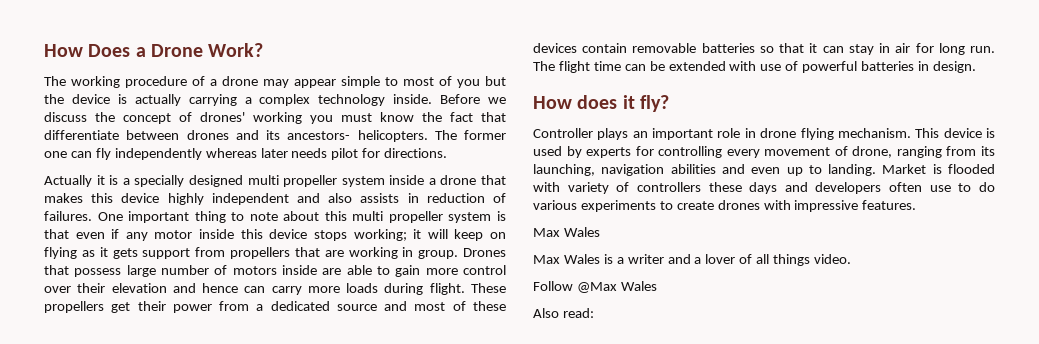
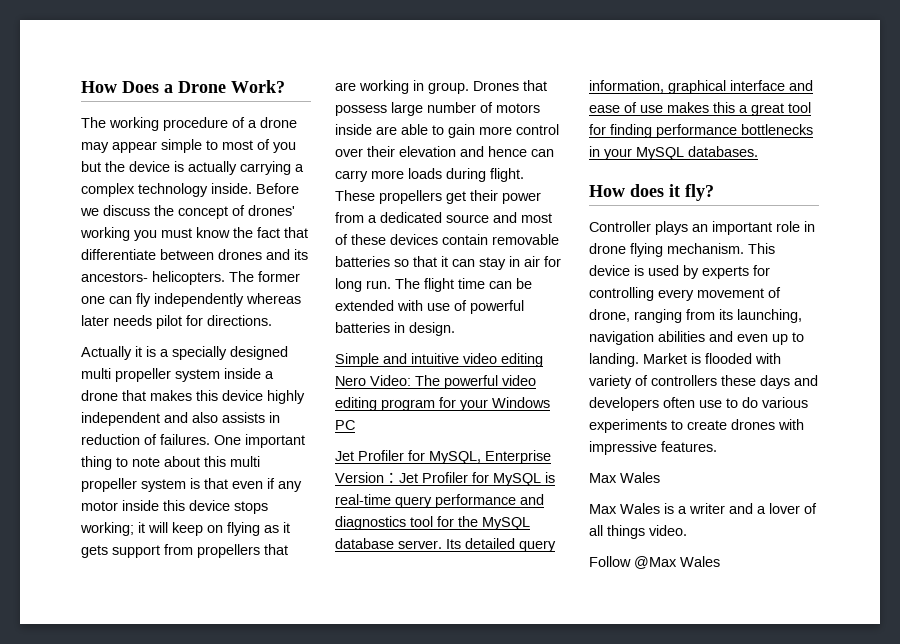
+ Simple and intuitive video editing Nero Video: The powerful video editing program for your Windows PC
+ Jet Profiler for MySQL, Enterprise Version：Jet Profiler for MySQL is real-time query performance and diagnostics tool for the MySQL database server. Its detailed query information, graphical interface and ease of use makes this a great tool for finding performance bottlenecks in your MySQL databases.
- Also read:

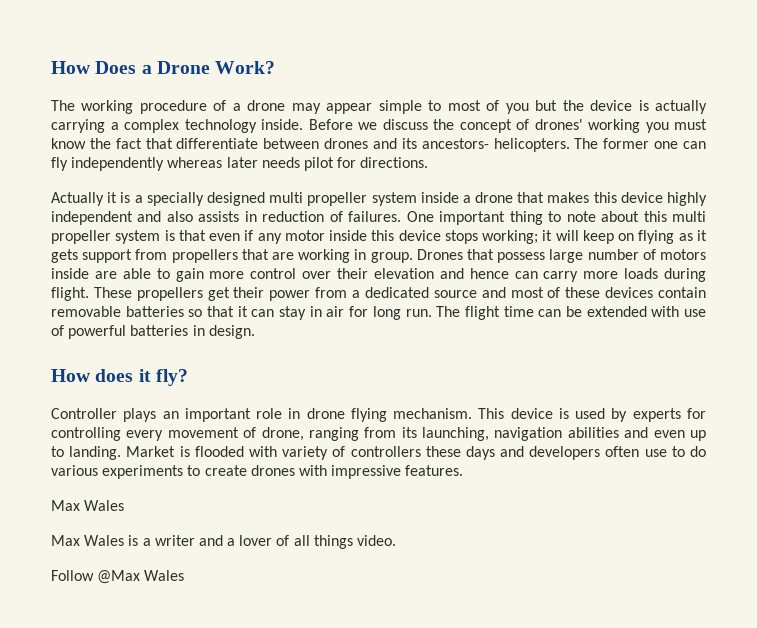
- Simple and intuitive video editing Nero Video: The powerful video editing program for your Windows PC
- Jet Profiler for MySQL, Enterprise Version：Jet Profiler for MySQL is real-time query performance and diagnostics tool for the MySQL database server. Its detailed query information, graphical interface and ease of use makes this a great tool for finding performance bottlenecks in your MySQL databases.

